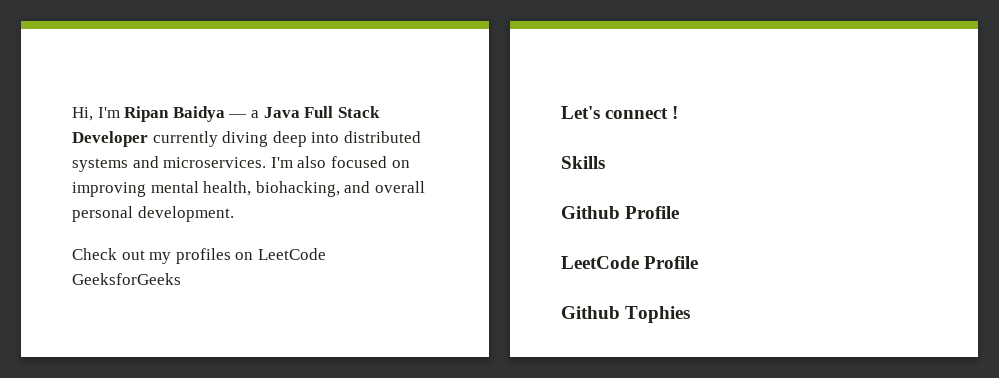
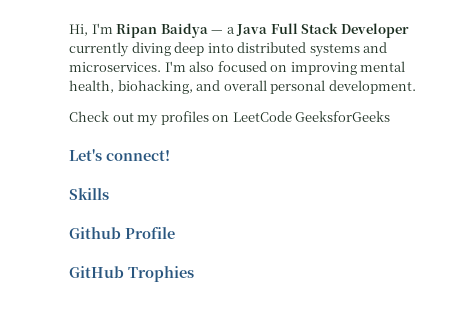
- Let's connect !
+ Let's connect!
- LeetCode Profile
- Github Tophies
+ GitHub Trophies

